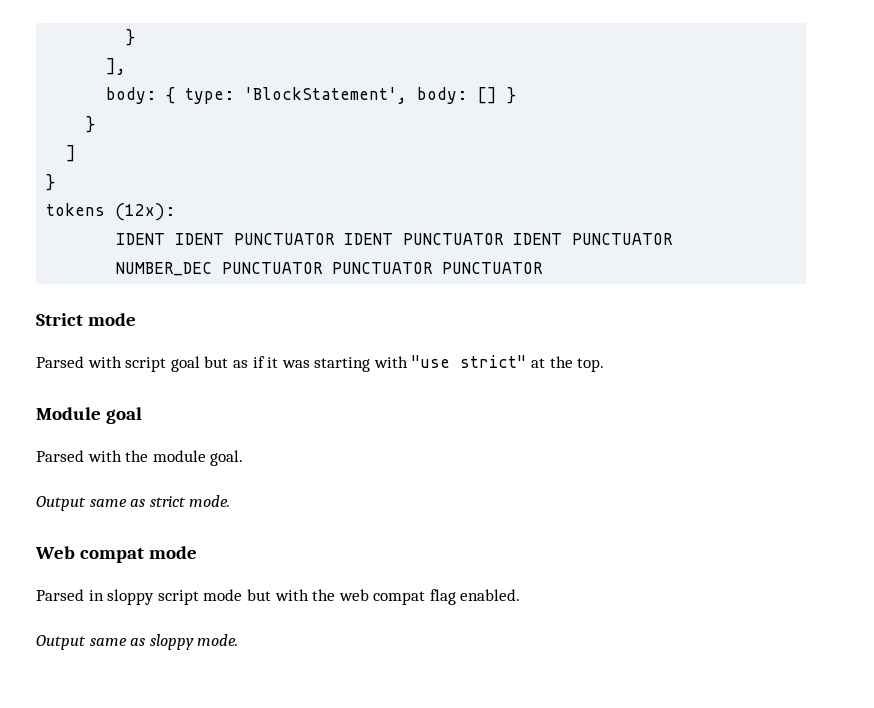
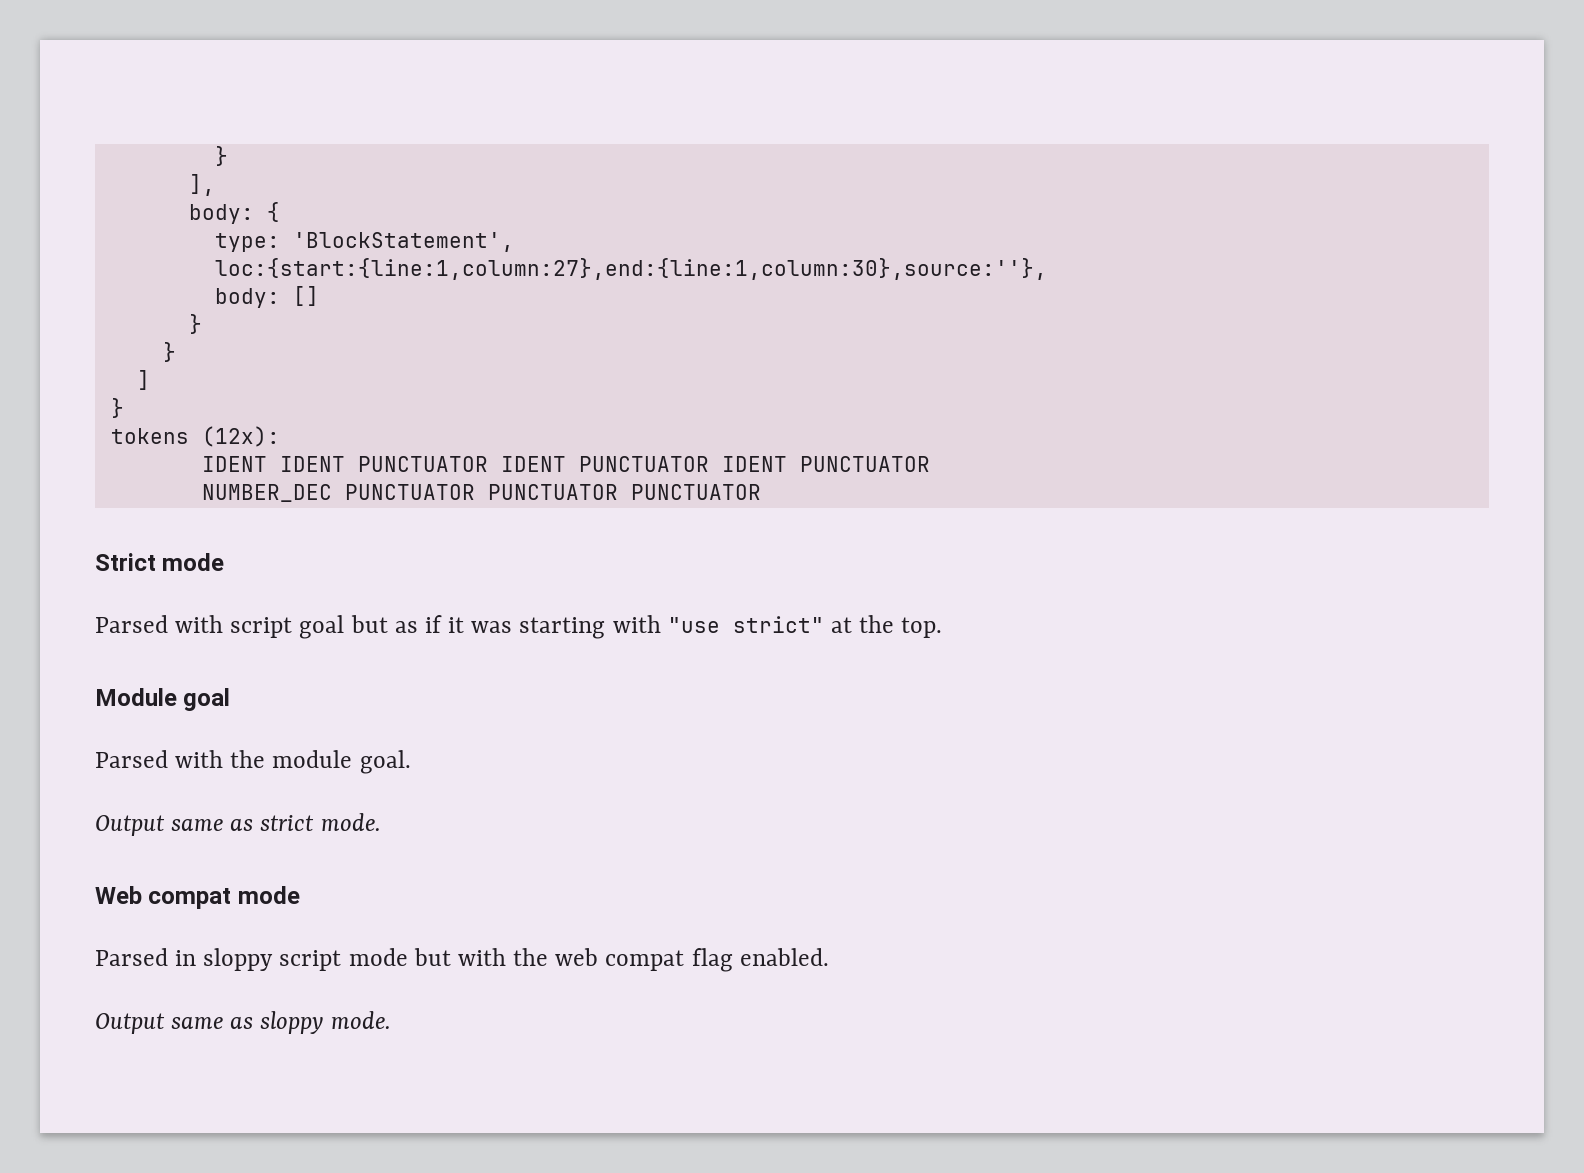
- body: { type: 'BlockStatement', body: [] }
+ body: {
+ type: 'BlockStatement',
+ loc:{start:{line:1,column:27},end:{line:1,column:30},source:''},
+ body: []
+ }

